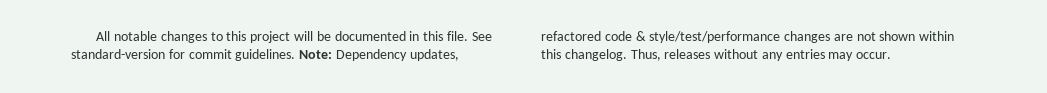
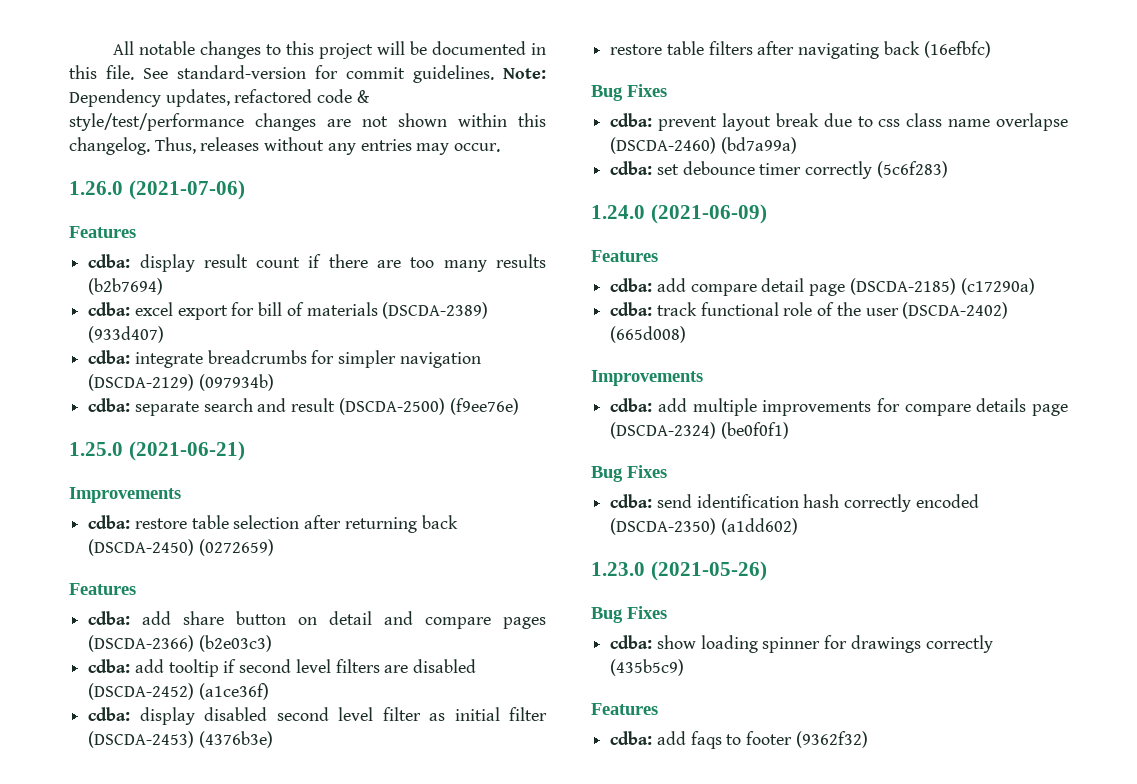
+ 1.26.0 (2021-07-06)
+ Features
+ cdba: display result count if there are too many results (b2b7694)
+ cdba: excel export for bill of materials (DSCDA-2389) (933d407)
+ cdba: integrate breadcrumbs for simpler navigation (DSCDA-2129) (097934b)
+ cdba: separate search and result (DSCDA-2500) (f9ee76e)
+ 1.25.0 (2021-06-21)
+ Improvements
+ cdba: restore table selection after returning back (DSCDA-2450) (0272659)
+ Features
+ cdba: add share button on detail and compare pages (DSCDA-2366) (b2e03c3)
+ cdba: add tooltip if second level filters are disabled (DSCDA-2452) (a1ce36f)
+ cdba: display disabled second level filter as initial filter (DSCDA-2453) (4376b3e)
+ restore table filters after navigating back (16efbfc)
+ Bug Fixes
+ cdba: prevent layout break due to css class name overlapse (DSCDA-2460) (bd7a99a)
+ cdba: set debounce timer correctly (5c6f283)
+ 1.24.0 (2021-06-09)
+ Features
+ cdba: add compare detail page (DSCDA-2185) (c17290a)
+ cdba: track functional role of the user (DSCDA-2402) (665d008)
+ Improvements
+ cdba: add multiple improvements for compare details page (DSCDA-2324) (be0f0f1)
+ Bug Fixes
+ cdba: send identification hash correctly encoded (DSCDA-2350) (a1dd602)
+ 1.23.0 (2021-05-26)
+ Bug Fixes
+ cdba: show loading spinner for drawings correctly (435b5c9)
+ Features
+ cdba: add faqs to footer (9362f32)

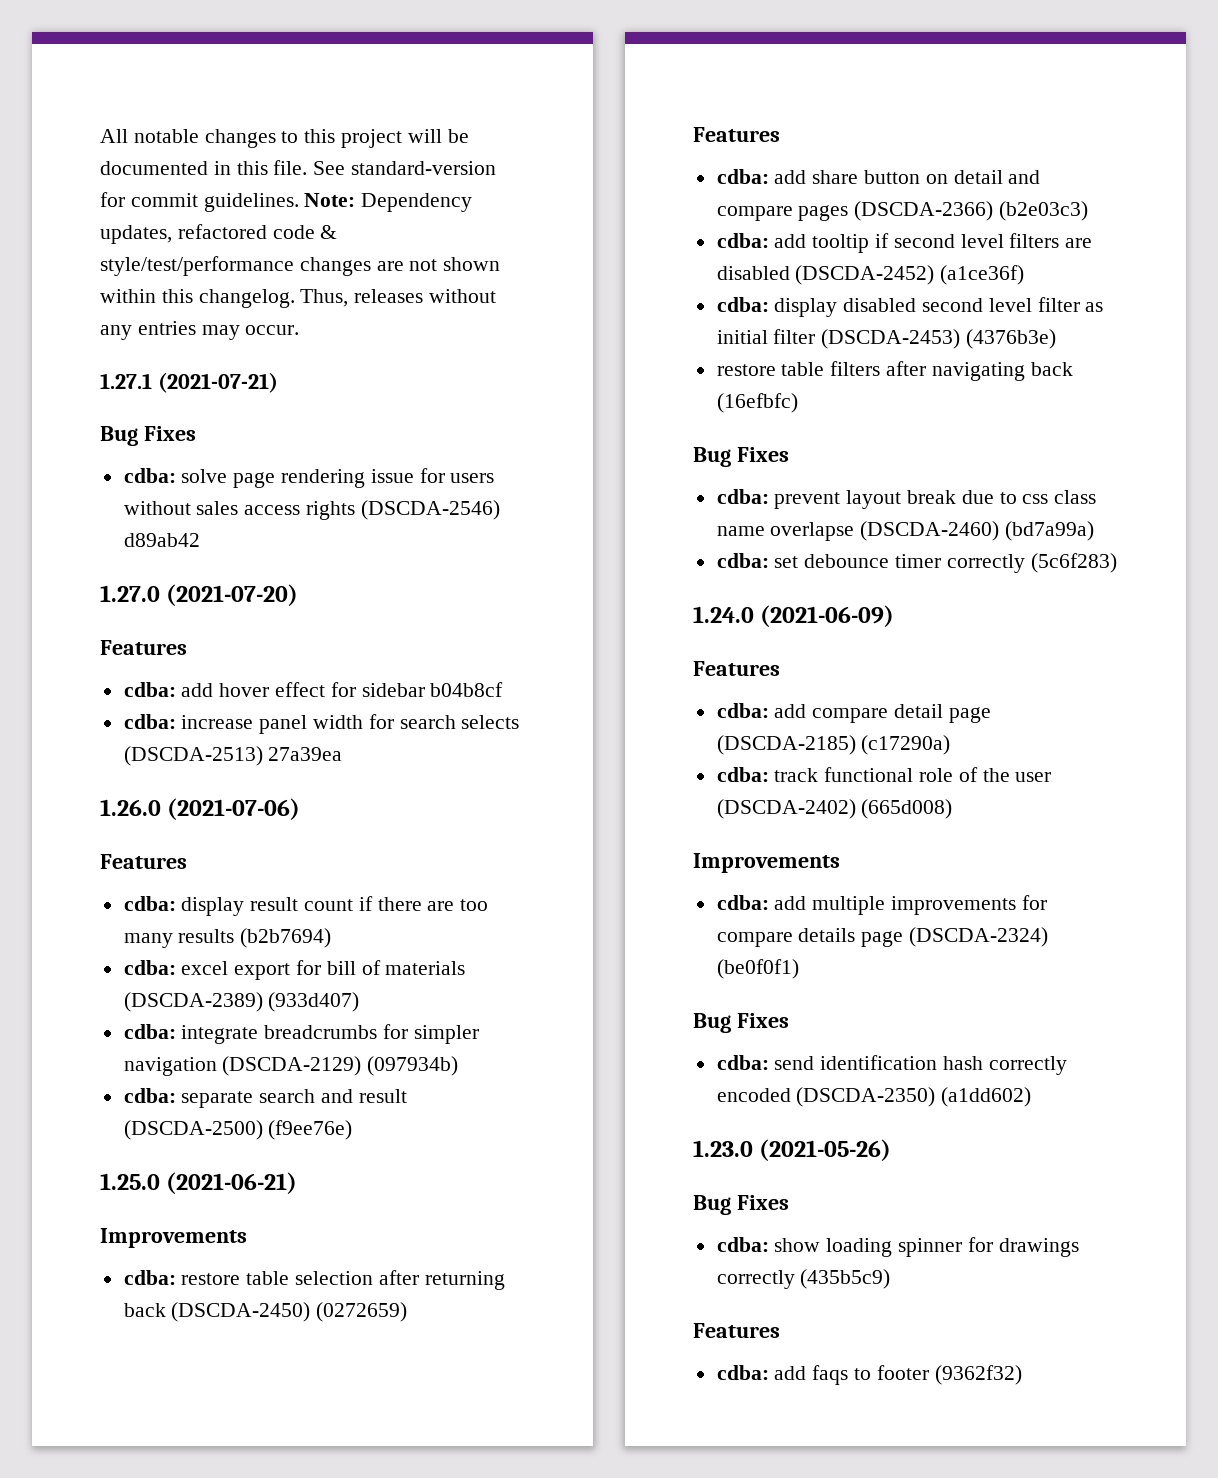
+ 1.27.1 (2021-07-21)
+ Bug Fixes
+ cdba: solve page rendering issue for users without sales access rights (DSCDA-2546) d89ab42
+ 1.27.0 (2021-07-20)
+ Features
+ cdba: add hover effect for sidebar b04b8cf
+ cdba: increase panel width for search selects (DSCDA-2513) 27a39ea

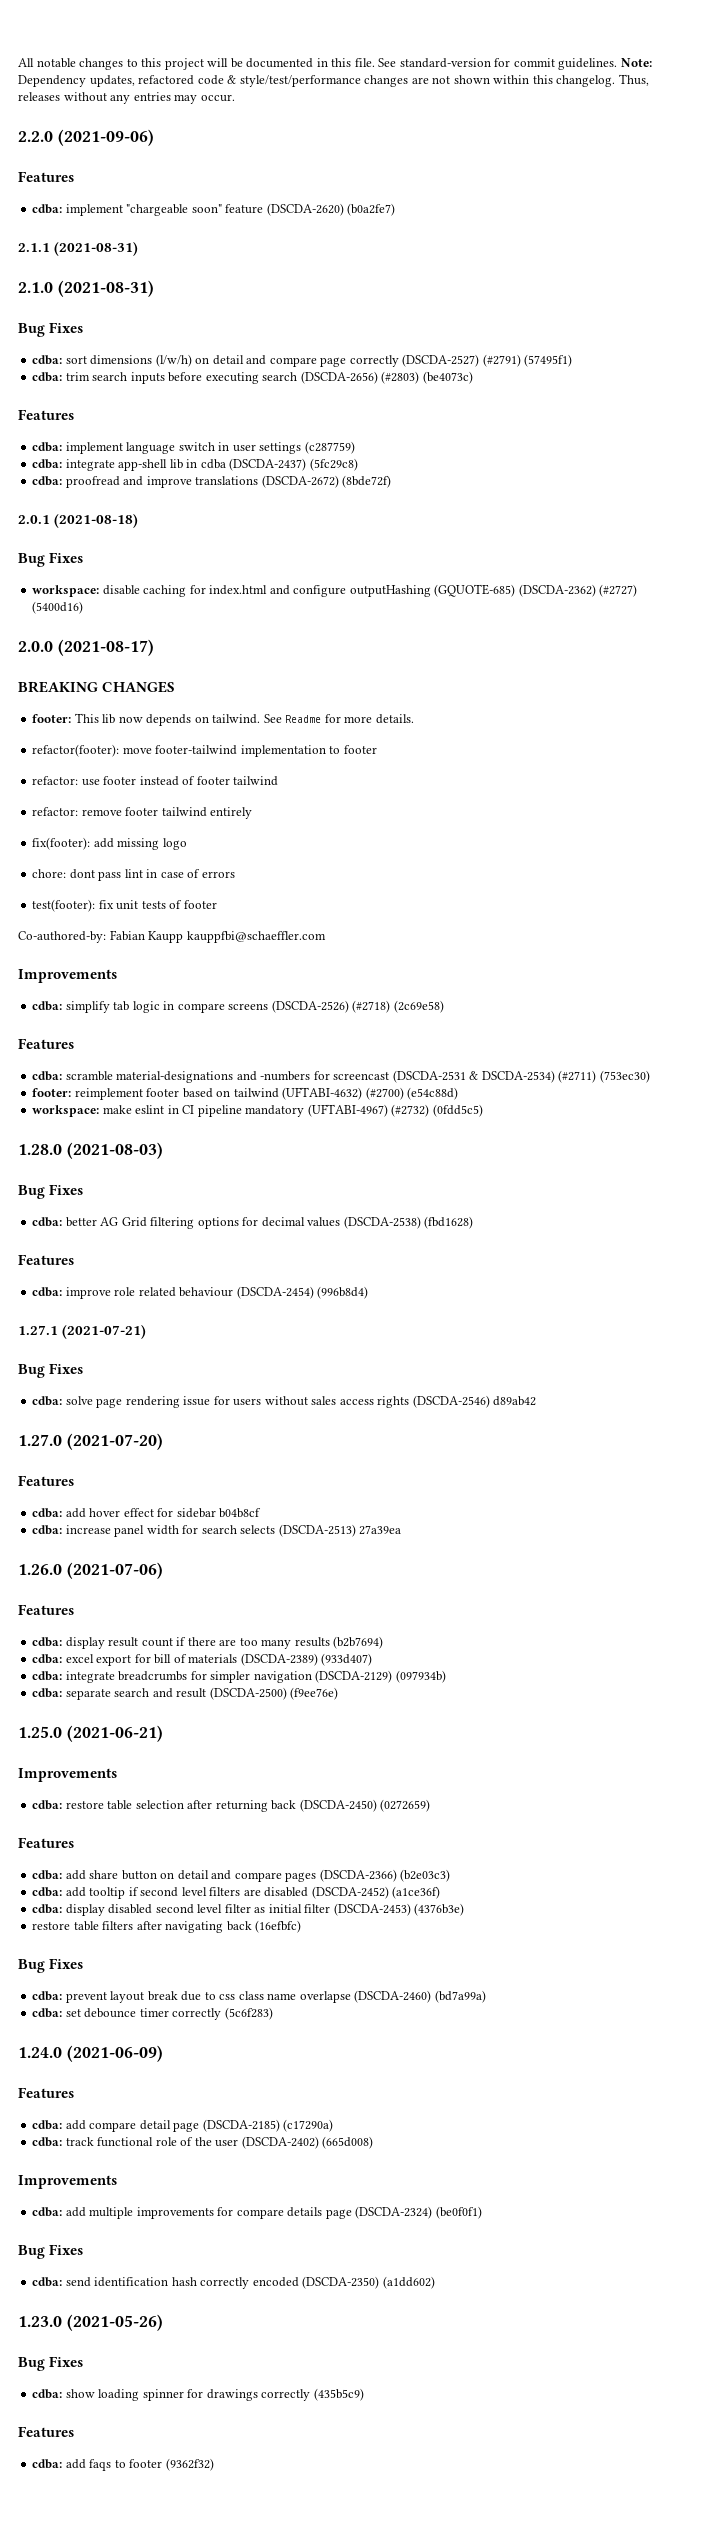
+ 2.2.0 (2021-09-06)
+ Features
+ cdba: implement "chargeable soon" feature (DSCDA-2620) (b0a2fe7)
+ 2.1.1 (2021-08-31)
+ 2.1.0 (2021-08-31)
+ Bug Fixes
+ cdba: sort dimensions (l/w/h) on detail and compare page correctly (DSCDA-2527) (#2791) (57495f1)
+ cdba: trim search inputs before executing search (DSCDA-2656) (#2803) (be4073c)
+ Features
+ cdba: implement language switch in user settings (c287759)
+ cdba: integrate app-shell lib in cdba (DSCDA-2437) (5fc29c8)
+ cdba: proofread and improve translations (DSCDA-2672) (8bde72f)
+ 2.0.1 (2021-08-18)
+ Bug Fixes
+ workspace: disable caching for index.html and configure outputHashing (GQUOTE-685) (DSCDA-2362) (#2727) (5400d16)
+ 2.0.0 (2021-08-17)
+ BREAKING CHANGES
+ footer: This lib now depends on tailwind. See Readme for more details.
+ refactor(footer): move footer-tailwind implementation to footer
+ refactor: use footer instead of footer tailwind
+ refactor: remove footer tailwind entirely
+ fix(footer): add missing logo
+ chore: dont pass lint in case of errors
+ test(footer): fix unit tests of footer
+ Co-authored-by: Fabian Kaupp kauppfbi@schaeffler.com
+ Improvements
+ cdba: simplify tab logic in compare screens (DSCDA-2526) (#2718) (2c69e58)
+ Features
+ cdba: scramble material-designations and -numbers for screencast (DSCDA-2531 & DSCDA-2534) (#2711) (753ec30)
+ footer: reimplement footer based on tailwind (UFTABI-4632) (#2700) (e54c88d)
+ workspace: make eslint in CI pipeline mandatory (UFTABI-4967) (#2732) (0fdd5c5)
+ 1.28.0 (2021-08-03)
+ Bug Fixes
+ cdba: better AG Grid filtering options for decimal values (DSCDA-2538) (fbd1628)
+ Features
+ cdba: improve role related behaviour (DSCDA-2454) (996b8d4)

